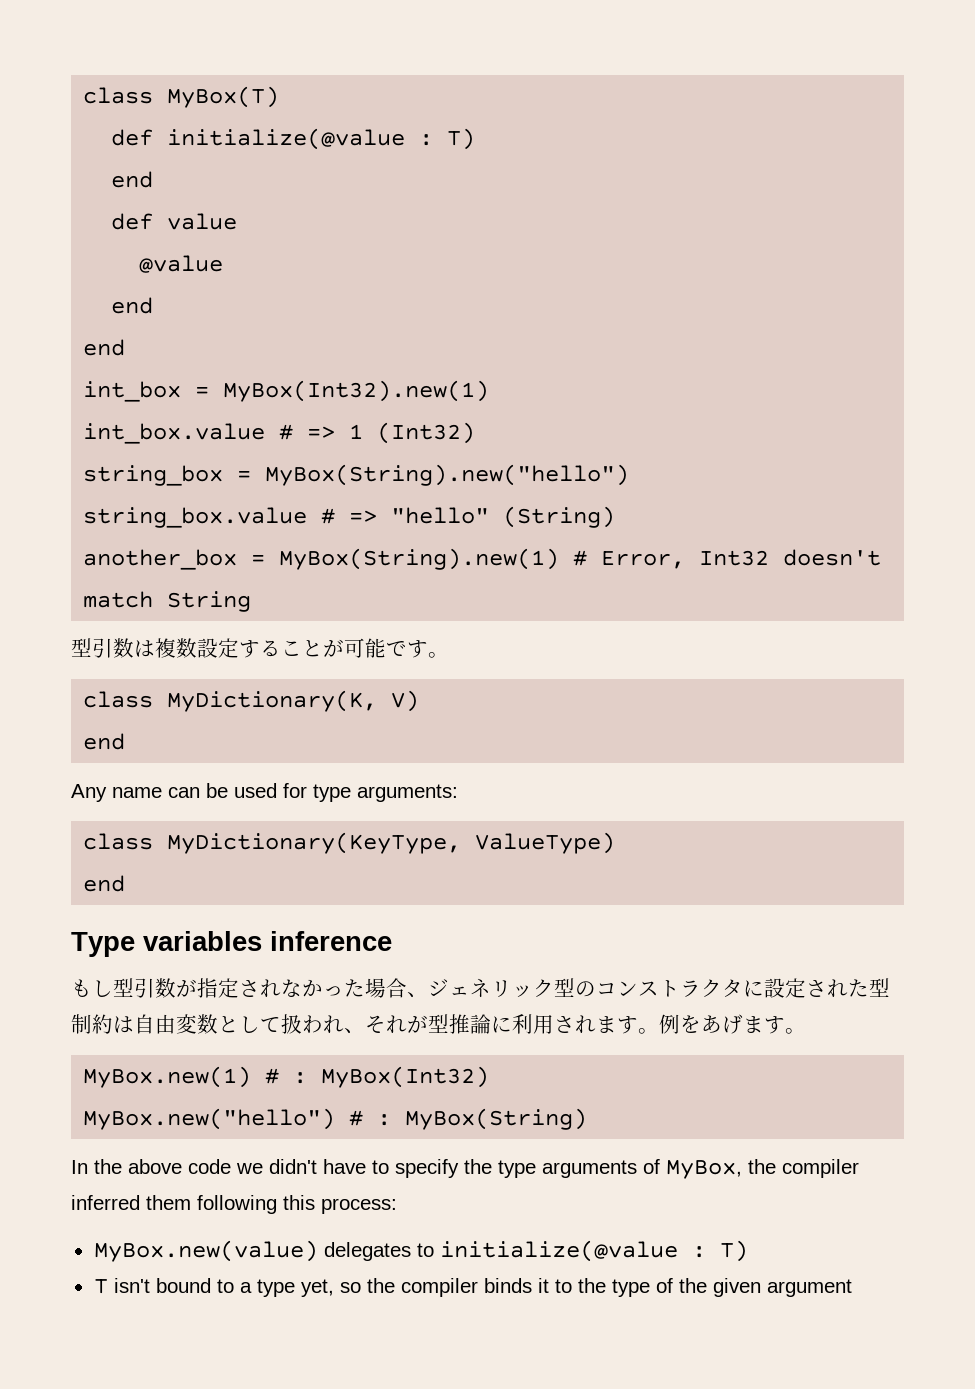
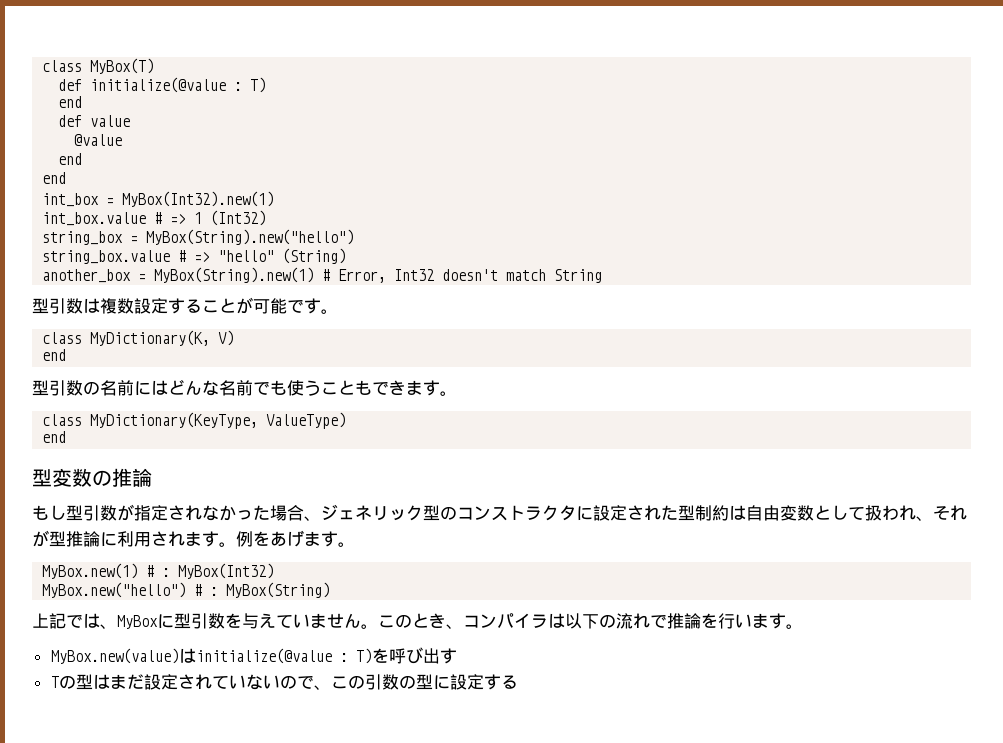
- Any name can be used for type arguments:
+ 型引数の名前にはどんな名前でも使うこともできます。
- Type variables inference
+ 型変数の推論
- In the above code we didn't have to specify the type arguments of MyBox, the compiler inferred them following this process:
+ 上記では、MyBoxに型引数を与えていません。このとき、コンパイラは以下の流れで推論を行います。
- MyBox.new(value) delegates to initialize(@value : T)
+ MyBox.new(value)はinitialize(@value : T)を呼び出す
- T isn't bound to a type yet, so the compiler binds it to the type of the given argument
+ Tの型はまだ設定されていないので、この引数の型に設定する

